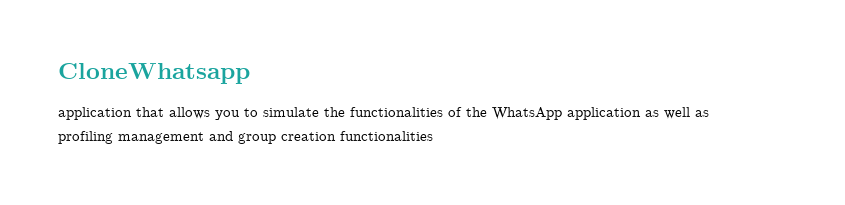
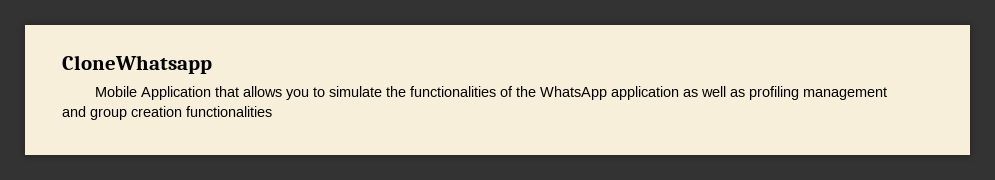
- application that allows you to simulate the functionalities of the WhatsApp application as well as profiling management and group creation functionalities
+ Mobile Application that allows you to simulate the functionalities of the WhatsApp application as well as profiling management and group creation functionalities

